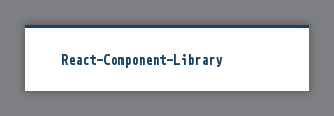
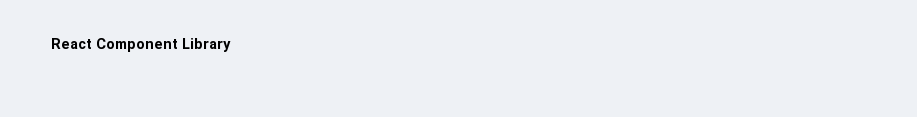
- React-Component-Library
+ React Component Library

